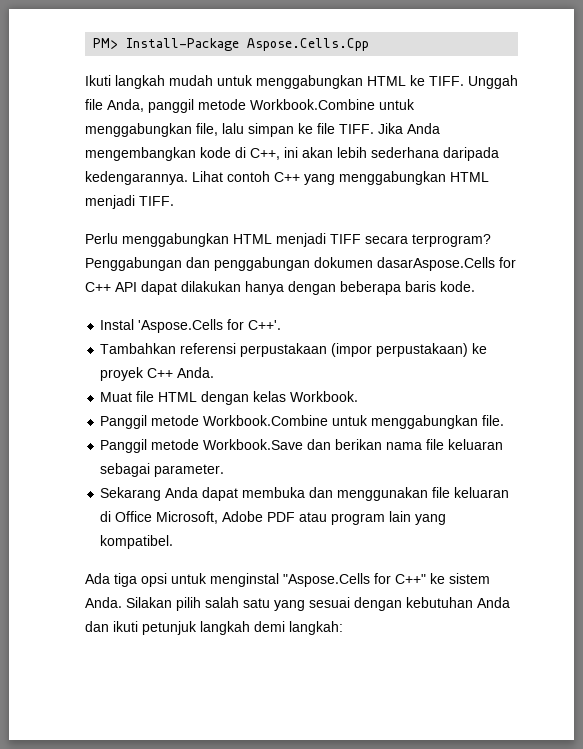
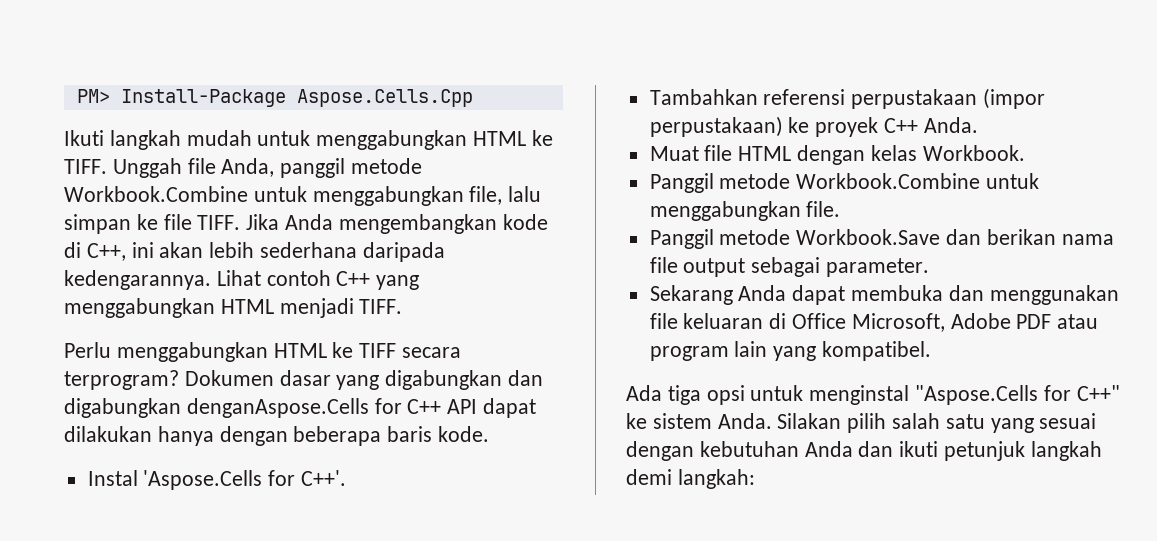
- Perlu menggabungkan HTML menjadi TIFF secara terprogram?
+ Perlu menggabungkan HTML ke TIFF secara terprogram?
- Penggabungan dan penggabungan dokumen dasarAspose.Cells for C++ API dapat dilakukan hanya dengan beberapa baris kode.
+ Dokumen dasar yang digabungkan dan digabungkan denganAspose.Cells for C++ API dapat dilakukan hanya dengan beberapa baris kode.
- Panggil metode Workbook.Save dan berikan nama file keluaran sebagai parameter.
+ Panggil metode Workbook.Save dan berikan nama file output sebagai parameter.

